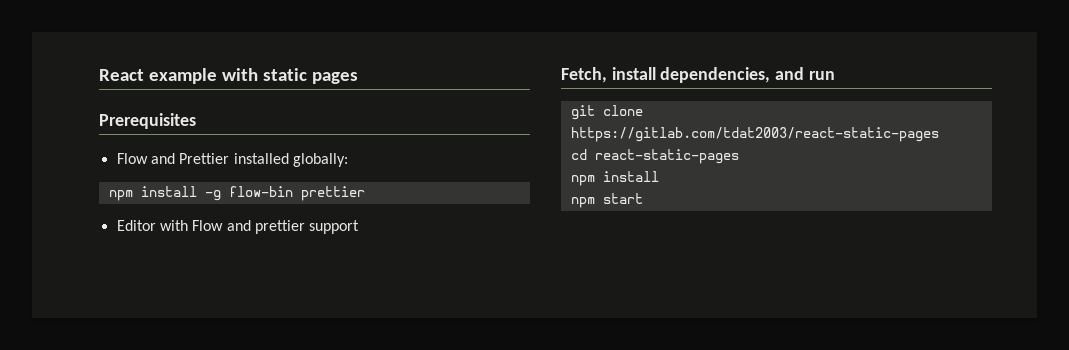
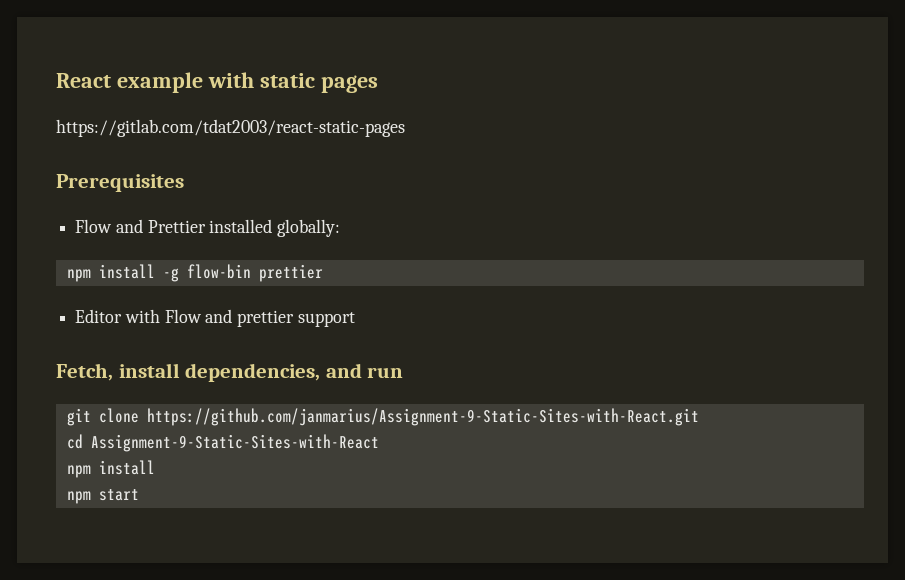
+ https://gitlab.com/tdat2003/react-static-pages
- git clone https://gitlab.com/tdat2003/react-static-pages
+ git clone https://github.com/janmarius/Assignment-9-Static-Sites-with-React.git
- cd react-static-pages
+ cd Assignment-9-Static-Sites-with-React

